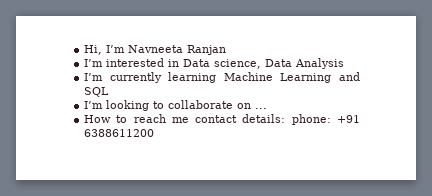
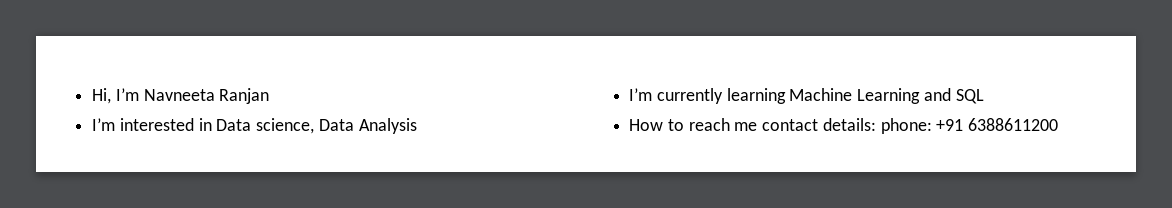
- I’m looking to collaborate on ...

